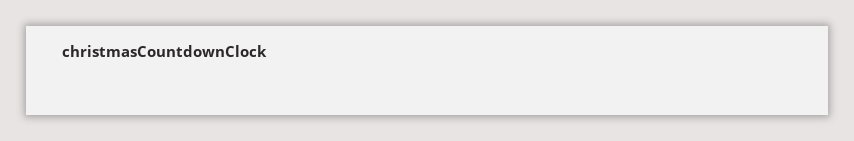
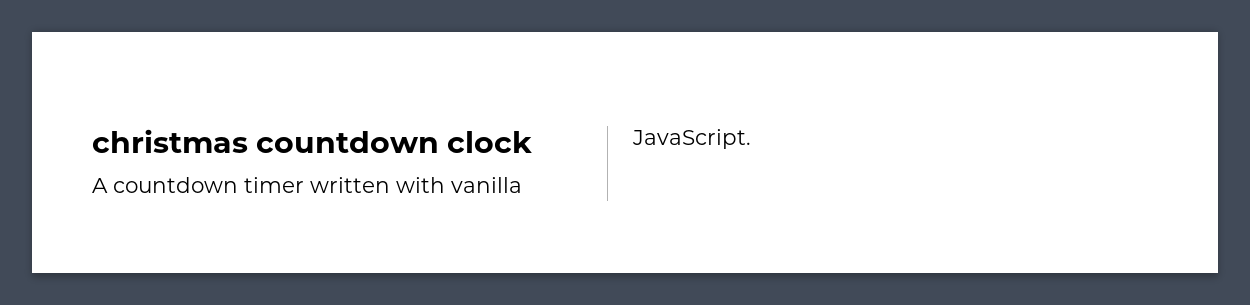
- christmasCountdownClock
+ christmas countdown clock
+ A countdown timer written with vanilla JavaScript.

